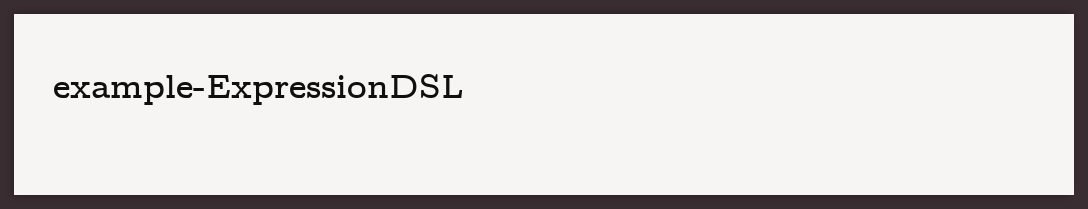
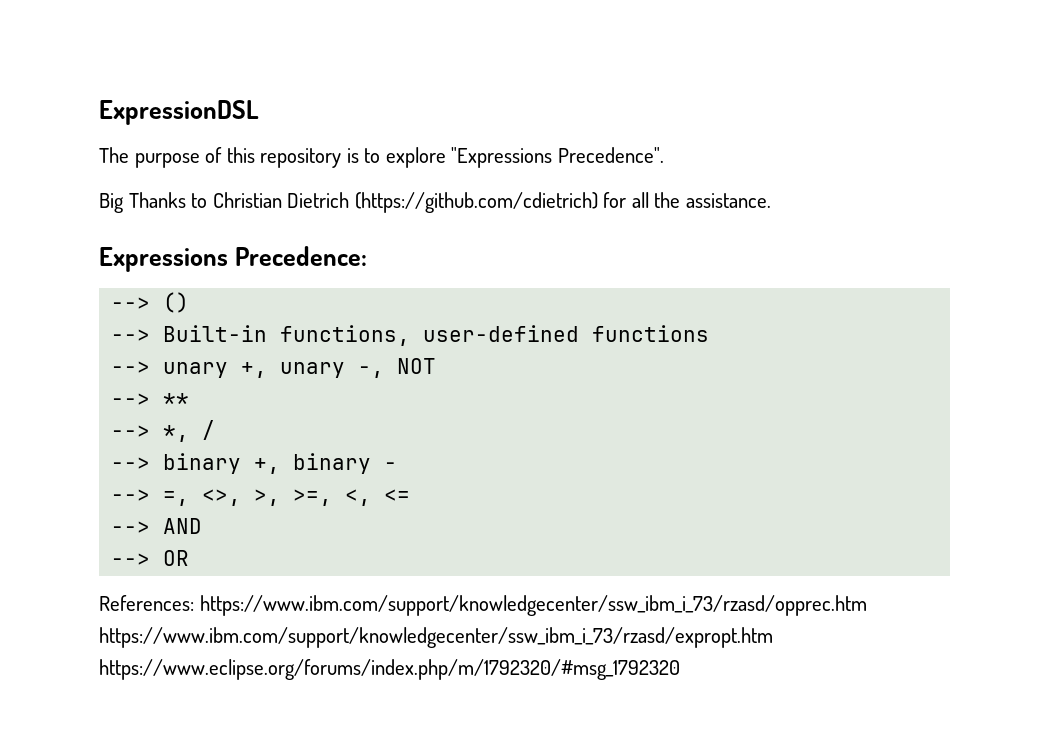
- example-ExpressionDSL
+ ExpressionDSL
+ The purpose of this repository is to explore "Expressions Precedence".
+ Big Thanks to Christian Dietrich (https://github.com/cdietrich) for all the assistance.
+ Expressions Precedence:
+ --> ()
+ --> Built-in functions, user-defined functions
+ --> unary +, unary -, NOT
+ --> **
+ --> *, /
+ --> binary +, binary -
+ --> =, <>, >, >=, <, <=
+ --> AND
+ --> OR
+ References: https://www.ibm.com/support/knowledgecenter/ssw_ibm_i_73/rzasd/opprec.htm https://www.ibm.com/support/knowledgecenter/ssw_ibm_i_73/rzasd/expropt.htm https://www.eclipse.org/forums/index.php/m/1792320/#msg_1792320

